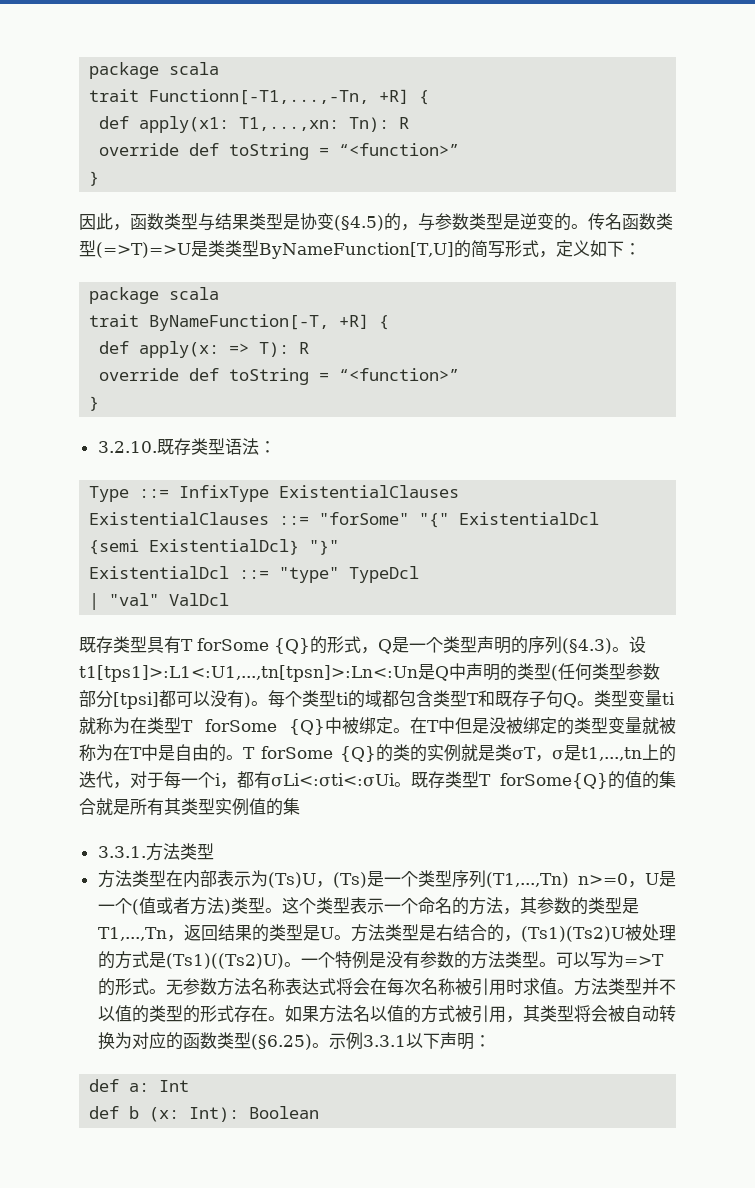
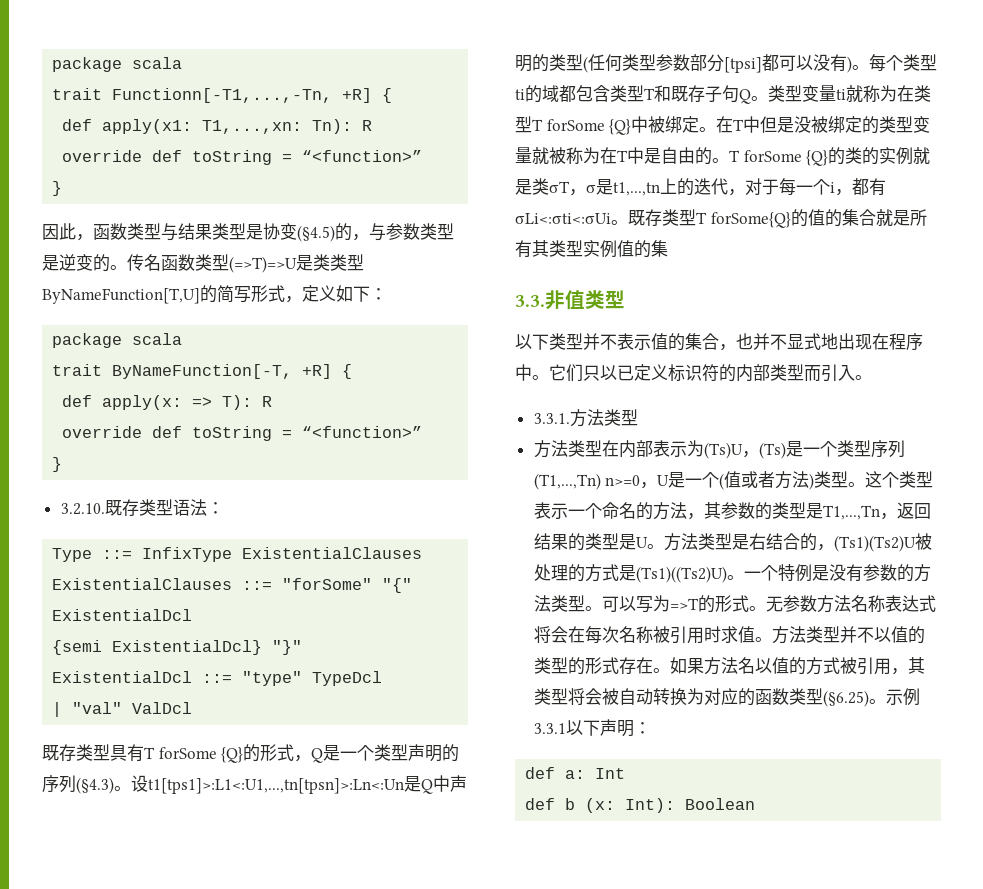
+ 3.3.非值类型
+ 以下类型并不表示值的集合，也并不显式地出现在程序中。它们只以已定义标识符的内部类型而引入。

